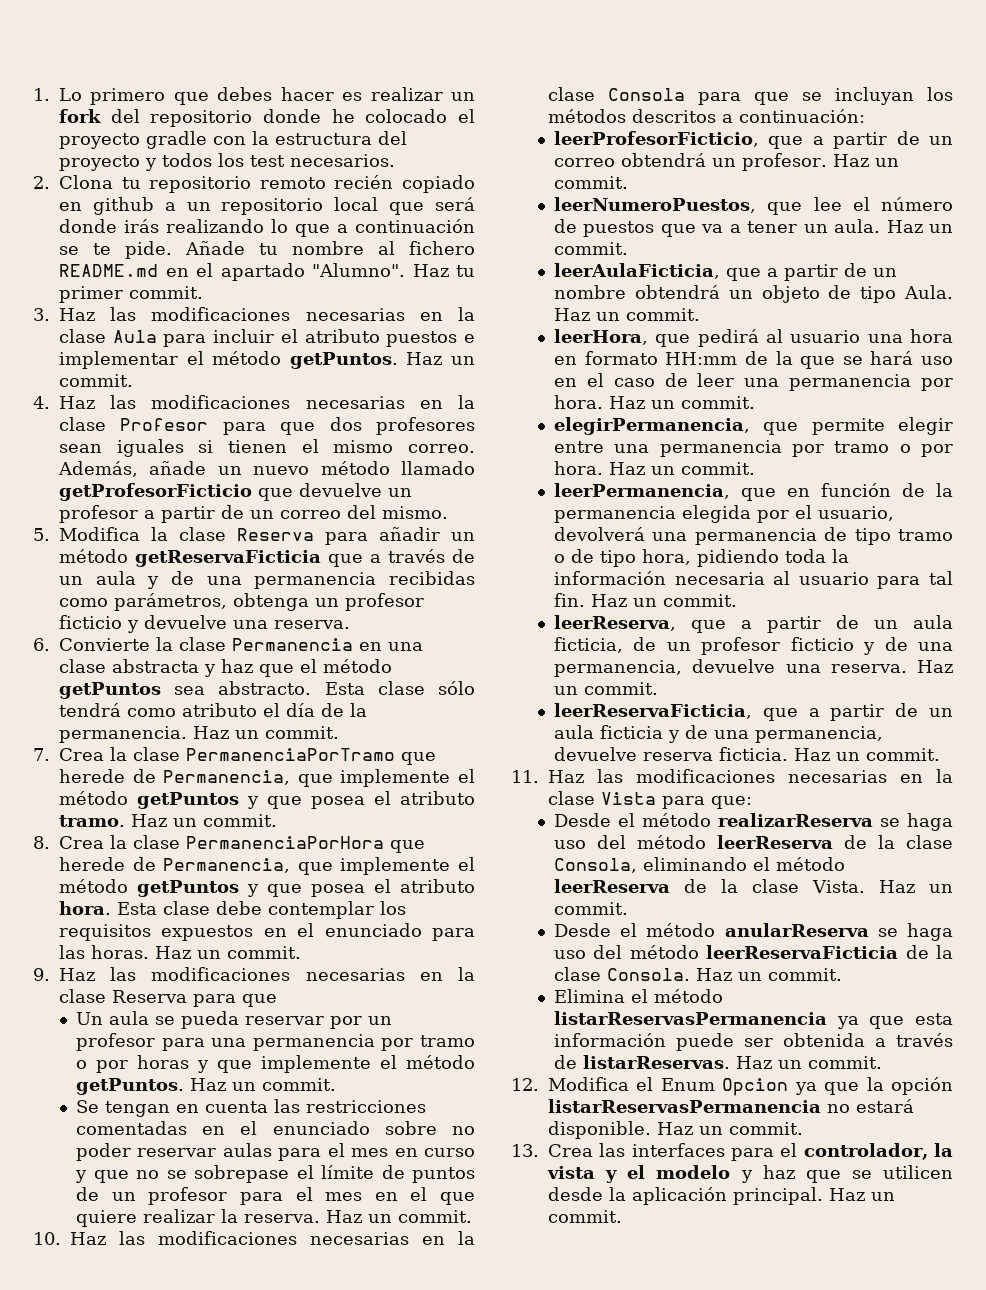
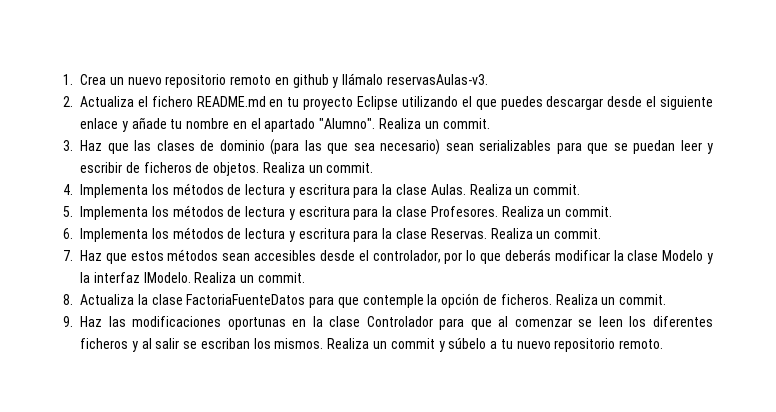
- 1. Lo primero que debes hacer es realizar un fork del repositorio donde he colocado el proyecto gradle con la estructura del proyecto y todos los test necesarios.
- 2. Clona tu repositorio remoto recién copiado en github a un repositorio local que será donde irás realizando lo que a continuación se te pide. Añade tu nombre al fichero README.md en el apartado "Alumno". Haz tu primer commit.
+ 1. Crea un nuevo repositorio remoto en github y llámalo reservasAulas-v3.
+ 2. Actualiza el fichero README.md en tu proyecto Eclipse utilizando el que puedes descargar desde el siguiente enlace y añade tu nombre en el apartado "Alumno". Realiza un commit.
- 3. Haz las modificaciones necesarias en la clase Aula para incluir el atributo puestos e implementar el método getPuntos. Haz un commit.
- 4. Haz las modificaciones necesarias en la clase Profesor para que dos profesores sean iguales si tienen el mismo correo. Además, añade un nuevo método llamado getProfesorFicticio que devuelve un profesor a partir de un correo del mismo.
- 5. Modifica la clase Reserva para añadir un método getReservaFicticia que a través de un aula y de una permanencia recibidas como parámetros, obtenga un profesor ficticio y devuelve una reserva.
- 6. Convierte la clase Permanencia en una clase abstracta y haz que el método getPuntos sea abstracto. Esta clase sólo tendrá como atributo el día de la permanencia. Haz un commit.
- 7. Crea la clase PermanenciaPorTramo que herede de Permanencia, que implemente el método getPuntos y que posea el atributo tramo. Haz un commit.
- 8. Crea la clase PermanenciaPorHora que herede de Permanencia, que implemente el método getPuntos y que posea el atributo hora. Esta clase debe contemplar los requisitos expuestos en el enunciado para las horas. Haz un commit.
- 9. Haz las modificaciones necesarias en la clase Reserva para que
- Un aula se pueda reservar por un profesor para una permanencia por tramo o por horas y que implemente el método getPuntos. Haz un commit.
- Se tengan en cuenta las restricciones comentadas en el enunciado sobre no poder reservar aulas para el mes en curso y que no se sobrepase el límite de puntos de un profesor para el mes en el que quiere realizar la reserva. Haz un commit.
- 10. Haz las modificaciones necesarias en la clase Consola para que se incluyan los métodos descritos a continuación:
- leerProfesorFicticio, que a partir de un correo obtendrá un profesor. Haz un commit.
- leerNumeroPuestos, que lee el número de puestos que va a tener un aula. Haz un commit.
- leerAulaFicticia, que a partir de un nombre obtendrá un objeto de tipo Aula. Haz un commit.
- leerHora, que pedirá al usuario una hora en formato HH:mm de la que se hará uso en el caso de leer una permanencia por hora. Haz un commit.
- elegirPermanencia, que permite elegir entre una permanencia por tramo o por hora. Haz un commit.
- leerPermanencia, que en función de la permanencia elegida por el usuario, devolverá una permanencia de tipo tramo o de tipo hora, pidiendo toda la información necesaria al usuario para tal fin. Haz un commit.
- leerReserva, que a partir de un aula ficticia, de un profesor ficticio y de una permanencia, devuelve una reserva. Haz un commit.
- leerReservaFicticia, que a partir de un aula ficticia y de una permanencia, devuelve reserva ficticia. Haz un commit.
- 11. Haz las modificaciones necesarias en la clase Vista para que:
- Desde el método realizarReserva se haga uso del método leerReserva de la clase Consola, eliminando el método leerReserva de la clase Vista. Haz un commit.
- Desde el método anularReserva se haga uso del método leerReservaFicticia de la clase Consola. Haz un commit.
- Elimina el método listarReservasPermanencia ya que esta información puede ser obtenida a través de listarReservas. Haz un commit.
- 12. Modifica el Enum Opcion ya que la opción listarReservasPermanencia no estará disponible. Haz un commit.
- 13. Crea las interfaces para el controlador, la vista y el modelo y haz que se utilicen desde la aplicación principal. Haz un commit.
+ 3. Haz que las clases de dominio (para las que sea necesario) sean serializables para que se puedan leer y escribir de ficheros de objetos. Realiza un commit.
+ 4. Implementa los métodos de lectura y escritura para la clase Aulas. Realiza un commit.
+ 5. Implementa los métodos de lectura y escritura para la clase Profesores. Realiza un commit.
+ 6. Implementa los métodos de lectura y escritura para la clase Reservas. Realiza un commit.
+ 7. Haz que estos métodos sean accesibles desde el controlador, por lo que deberás modificar la clase Modelo y la interfaz IModelo. Realiza un commit.
+ 8. Actualiza la clase FactoriaFuenteDatos para que contemple la opción de ficheros. Realiza un commit.
+ 9. Haz las modificaciones oportunas en la clase Controlador para que al comenzar se leen los diferentes ficheros y al salir se escriban los mismos. Realiza un commit y súbelo a tu nuevo repositorio remoto.

